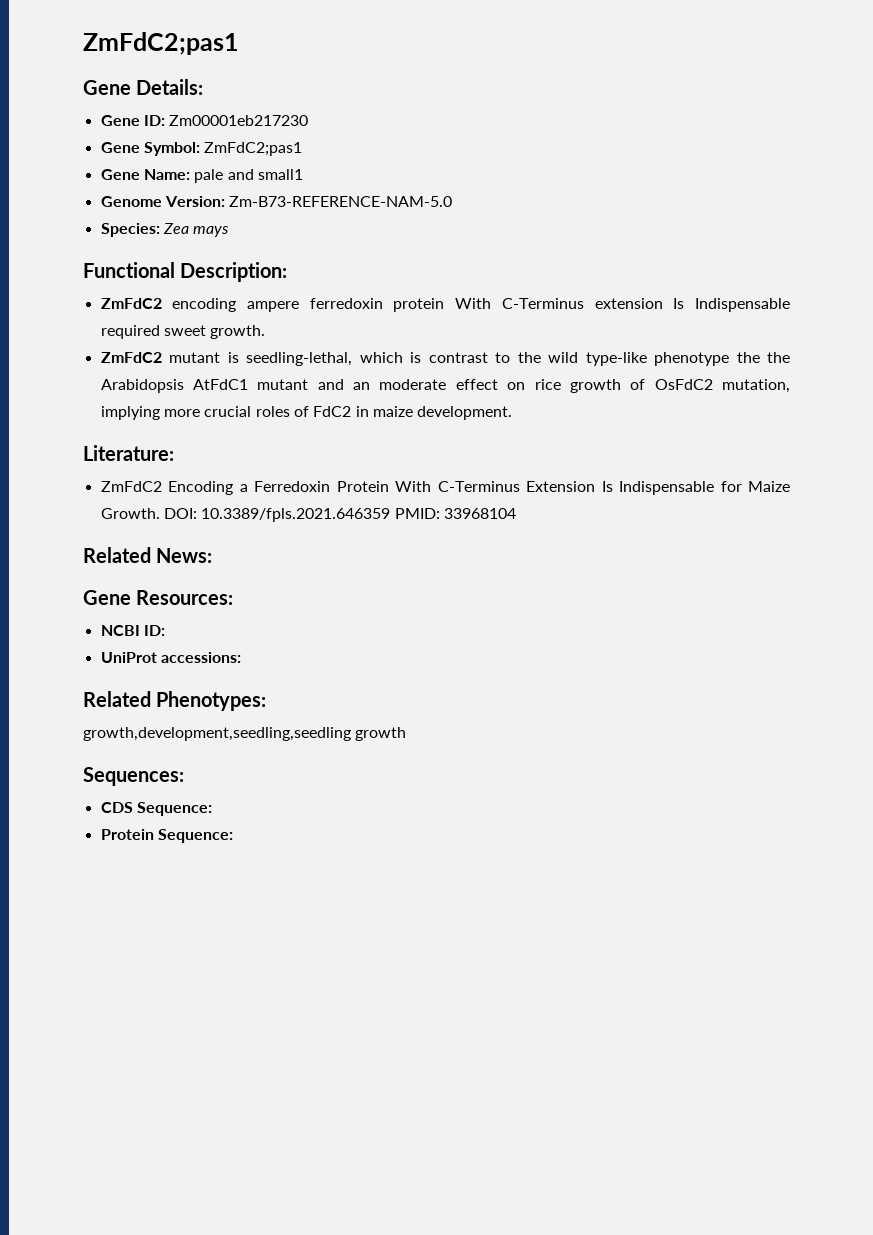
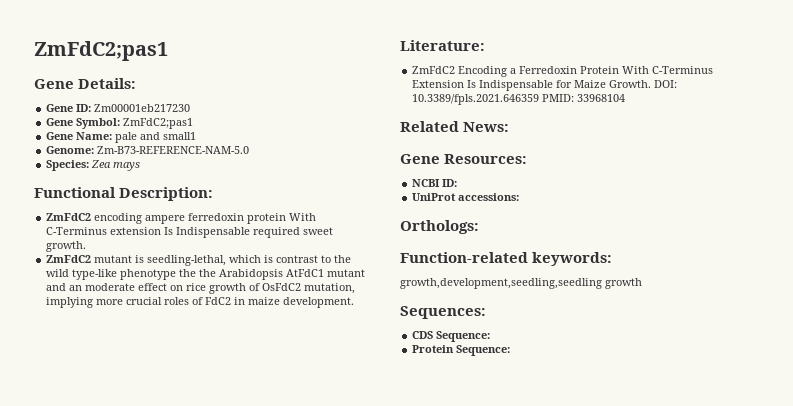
- Genome Version: Zm-B73-REFERENCE-NAM-5.0
+ Genome: Zm-B73-REFERENCE-NAM-5.0
- Related Phenotypes:
+ Orthologs:
+ Function-related keywords:

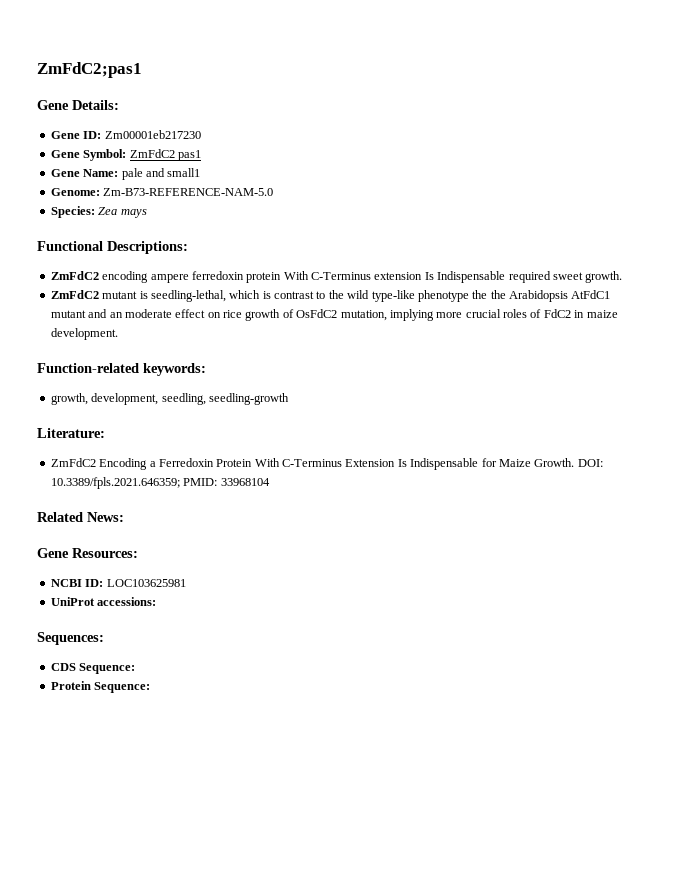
- Gene Symbol: ZmFdC2;pas1
+ Gene Symbol: ZmFdC2 pas1
- Functional Description:
+ Functional Descriptions:
+ Function-related keywords:
+ growth, development, seedling, seedling-growth
- DOI: 10.3389/fpls.2021.646359 PMID: 33968104
+ DOI: 10.3389/fpls.2021.646359; PMID: 33968104
- NCBI ID:
+ NCBI ID: LOC103625981
- Orthologs:
- Function-related keywords:
- growth,development,seedling,seedling growth

